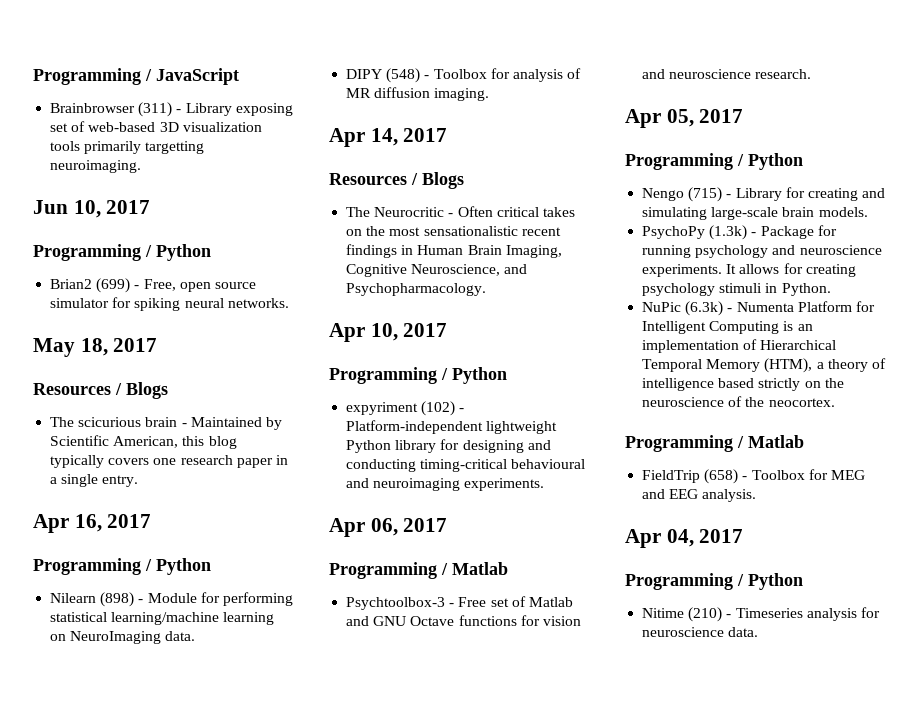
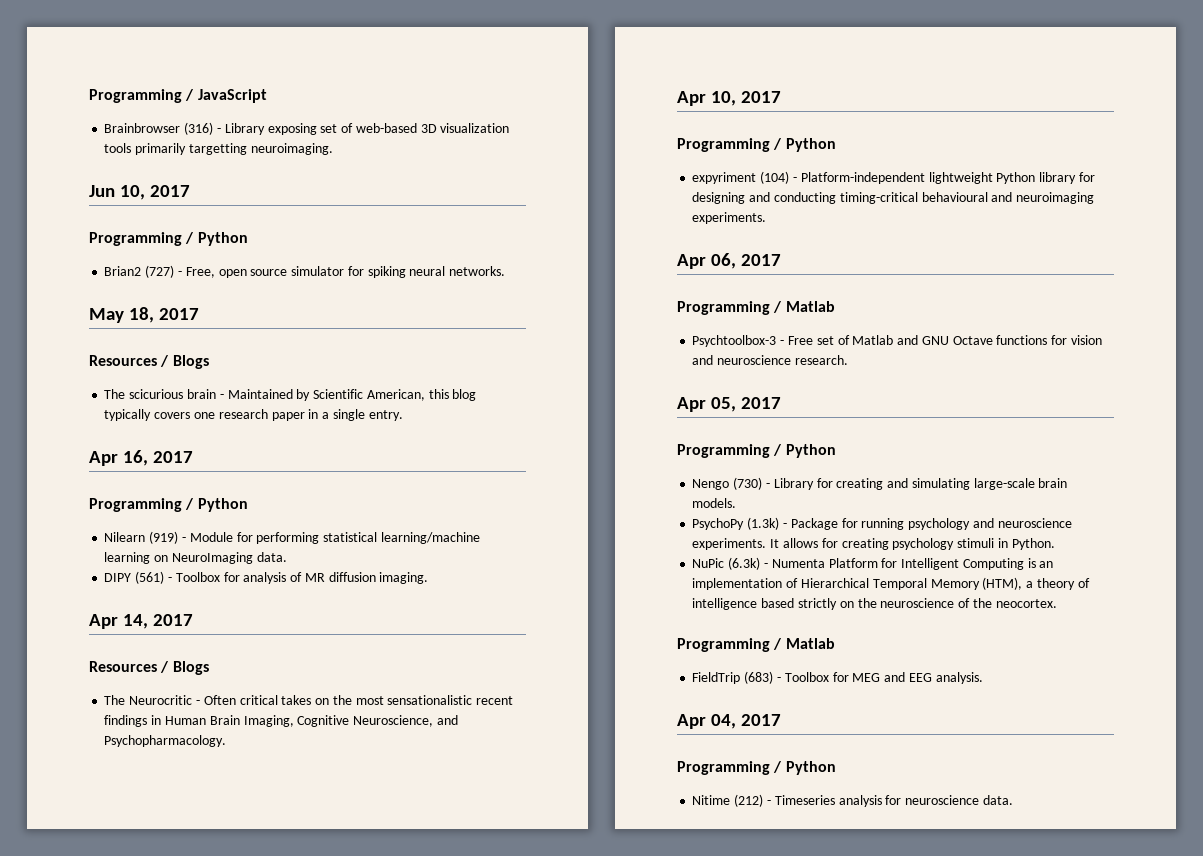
- Brainbrowser (311) - Library exposing set of web-based 3D visualization tools primarily targetting neuroimaging.
+ Brainbrowser (316) - Library exposing set of web-based 3D visualization tools primarily targetting neuroimaging.
- Brian2 (699) - Free, open source simulator for spiking neural networks.
+ Brian2 (727) - Free, open source simulator for spiking neural networks.
- Nilearn (898) - Module for performing statistical learning/machine learning on NeuroImaging data.
+ Nilearn (919) - Module for performing statistical learning/machine learning on NeuroImaging data.
- DIPY (548) - Toolbox for analysis of MR diffusion imaging.
+ DIPY (561) - Toolbox for analysis of MR diffusion imaging.
- expyriment (102) - Platform-independent lightweight Python library for designing and conducting timing-critical behavioural and neuroimaging experiments.
+ expyriment (104) - Platform-independent lightweight Python library for designing and conducting timing-critical behavioural and neuroimaging experiments.
- Nengo (715) - Library for creating and simulating large-scale brain models.
+ Nengo (730) - Library for creating and simulating large-scale brain models.
- FieldTrip (658) - Toolbox for MEG and EEG analysis.
+ FieldTrip (683) - Toolbox for MEG and EEG analysis.
- Nitime (210) - Timeseries analysis for neuroscience data.
+ Nitime (212) - Timeseries analysis for neuroscience data.

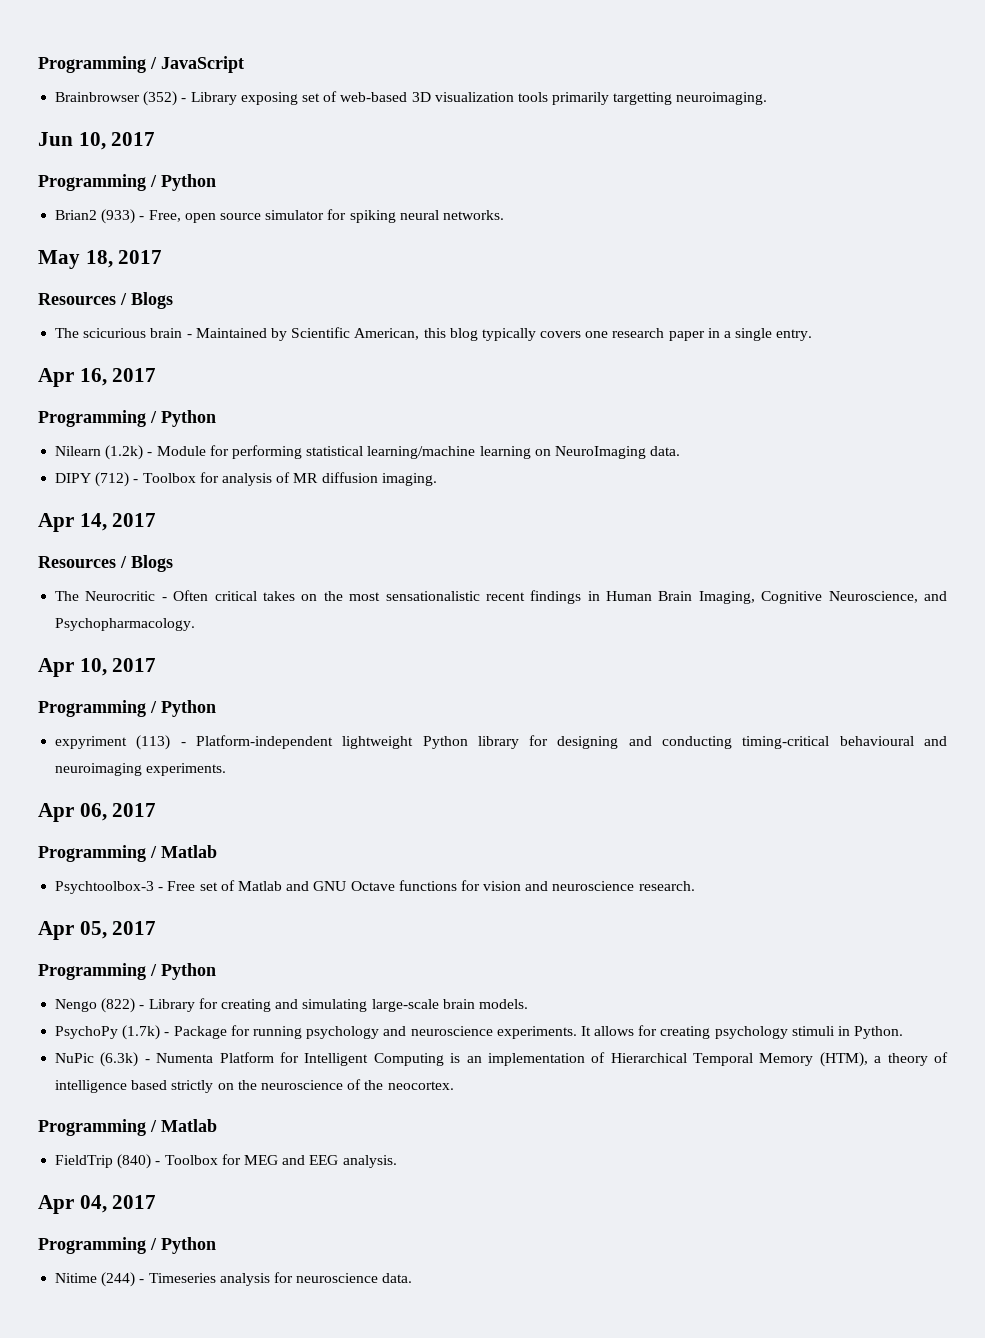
- Brainbrowser (316) - Library exposing set of web-based 3D visualization tools primarily targetting neuroimaging.
+ Brainbrowser (352) - Library exposing set of web-based 3D visualization tools primarily targetting neuroimaging.
- Brian2 (727) - Free, open source simulator for spiking neural networks.
+ Brian2 (933) - Free, open source simulator for spiking neural networks.
- Nilearn (919) - Module for performing statistical learning/machine learning on NeuroImaging data.
+ Nilearn (1.2k) - Module for performing statistical learning/machine learning on NeuroImaging data.
- DIPY (561) - Toolbox for analysis of MR diffusion imaging.
+ DIPY (712) - Toolbox for analysis of MR diffusion imaging.
- expyriment (104) - Platform-independent lightweight Python library for designing and conducting timing-critical behavioural and neuroimaging experiments.
+ expyriment (113) - Platform-independent lightweight Python library for designing and conducting timing-critical behavioural and neuroimaging experiments.
- Nengo (730) - Library for creating and simulating large-scale brain models.
+ Nengo (822) - Library for creating and simulating large-scale brain models.
- PsychoPy (1.3k) - Package for running psychology and neuroscience experiments.
+ PsychoPy (1.7k) - Package for running psychology and neuroscience experiments.
- FieldTrip (683) - Toolbox for MEG and EEG analysis.
+ FieldTrip (840) - Toolbox for MEG and EEG analysis.
- Nitime (212) - Timeseries analysis for neuroscience data.
+ Nitime (244) - Timeseries analysis for neuroscience data.

